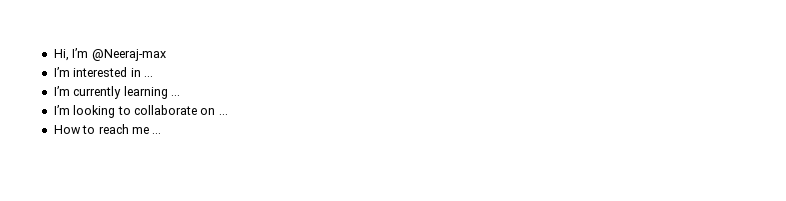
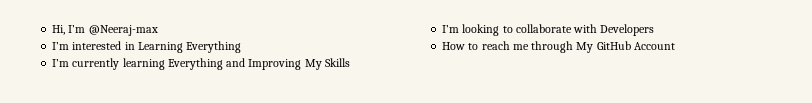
- I’m interested in ...
+ I’m interested in Learning Everything
- I’m currently learning ...
+ I’m currently learning Everything and Improving My Skills
- I’m looking to collaborate on ...
+ I’m looking to collaborate with Developers
- How to reach me ...
+ How to reach me through My GitHub Account

